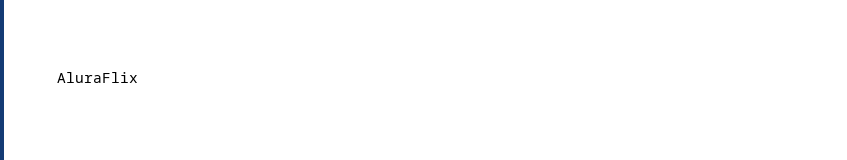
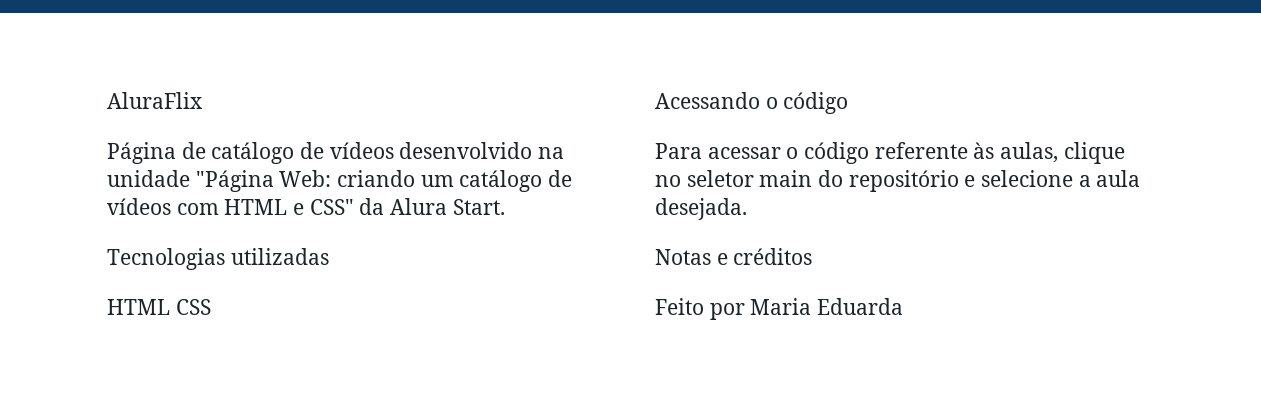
+ Página de catálogo de vídeos desenvolvido na unidade "Página Web: criando um catálogo de vídeos com HTML e CSS" da Alura Start.
+ Tecnologias utilizadas
+ HTML CSS
+ Acessando o código
+ Para acessar o código referente às aulas, clique no seletor main do repositório e selecione a aula desejada.
+ Notas e créditos
+ Feito por Maria Eduarda

